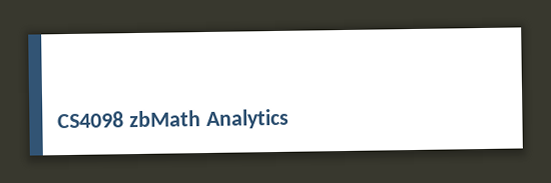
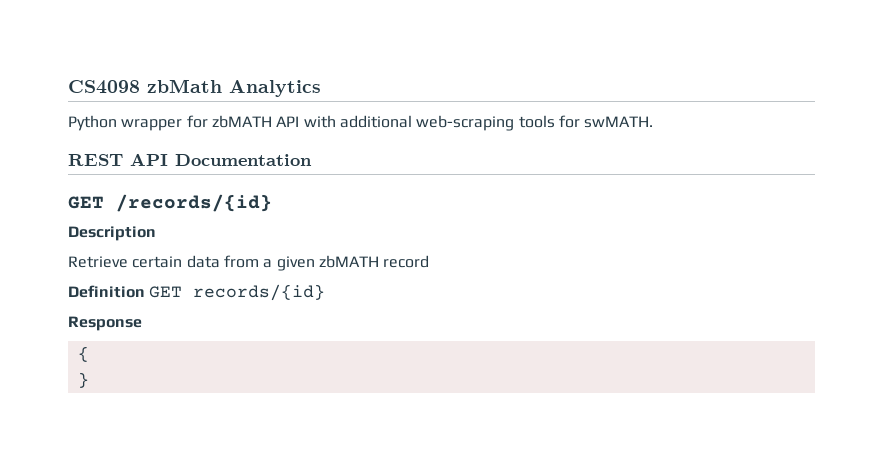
+ Python wrapper for zbMATH API with additional web-scraping tools for swMATH.
+ REST API Documentation
+ GET /records/{id}
+ Description
+ Retrieve certain data from a given zbMATH record
+ Definition GET records/{id}
+ Response
+ {
+ }

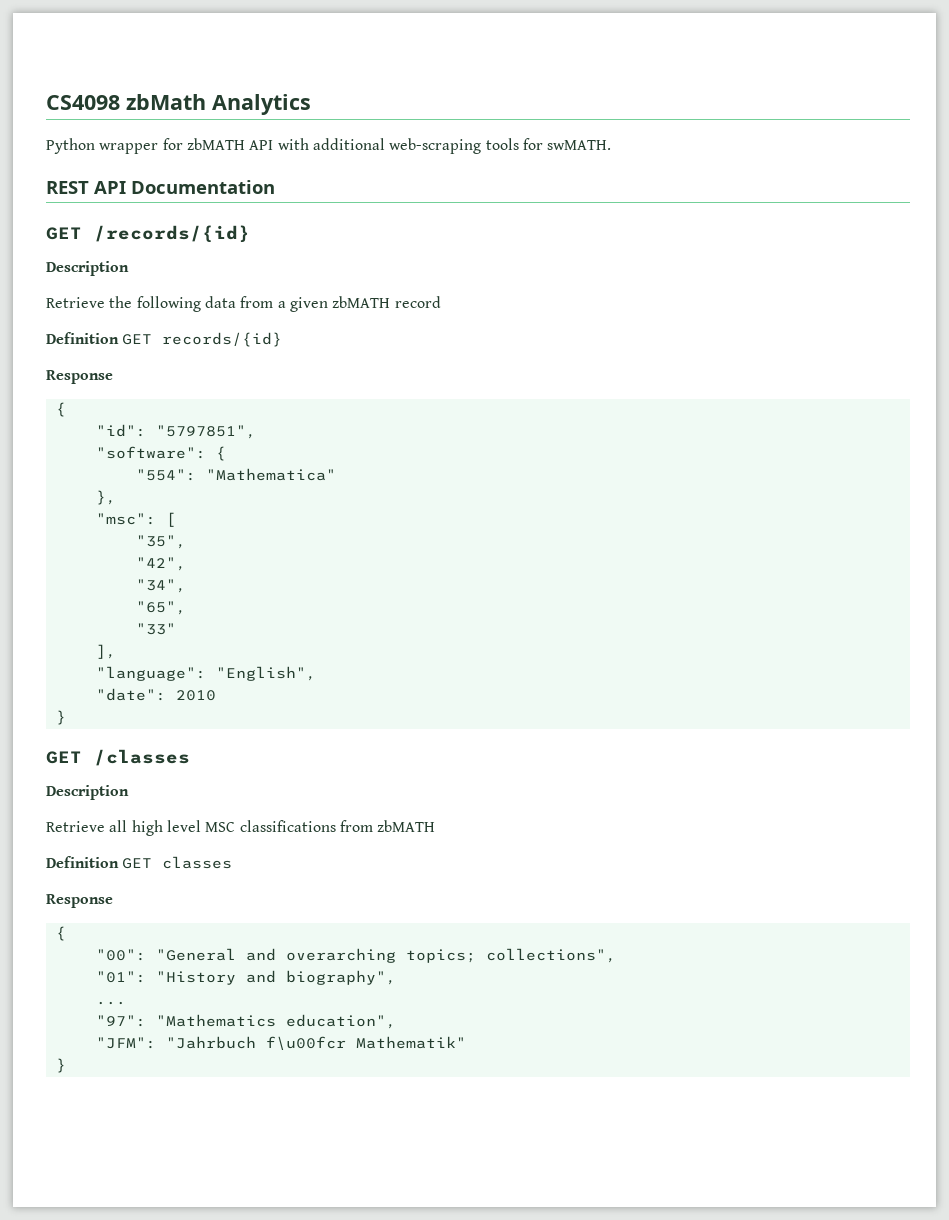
- Retrieve certain data from a given zbMATH record
+ Retrieve the following data from a given zbMATH record
+ "id": "5797851",
+ "software": {
+ "554": "Mathematica"
+ },
+ "msc": [
+ "35",
+ "42",
+ "34",
+ "65",
+ "33"
+ ],
+ "language": "English",
+ "date": 2010
+ }
+ GET /classes
+ Description
+ Retrieve all high level MSC classifications from zbMATH
+ Definition GET classes
+ Response
+ {
+ "00": "General and overarching topics; collections",
+ "01": "History and biography",
+ ...
+ "97": "Mathematics education",
+ "JFM": "Jahrbuch f\u00fcr Mathematik"

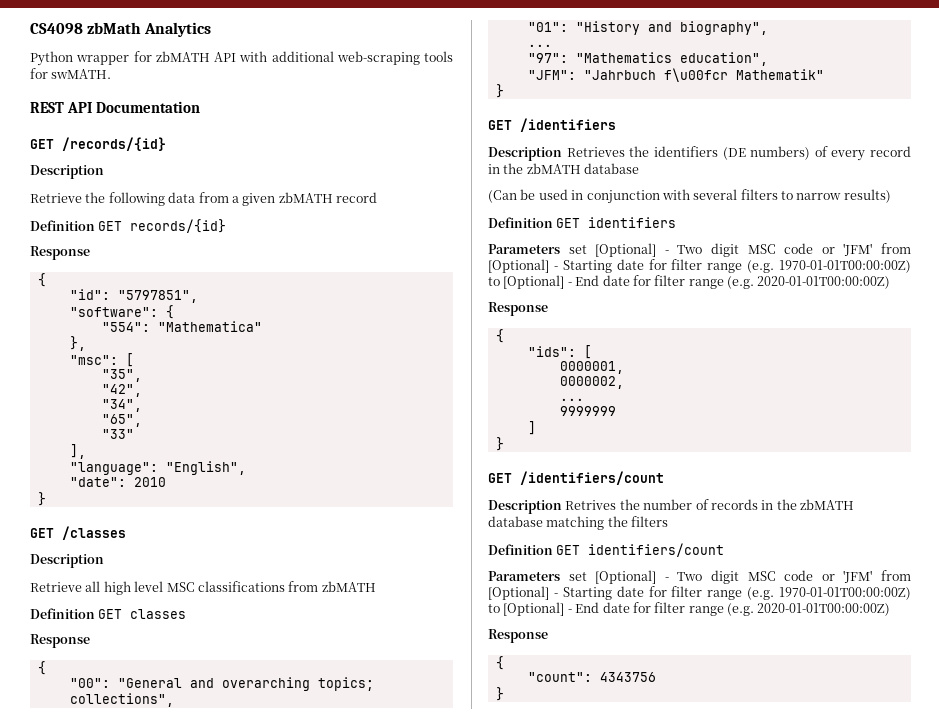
+ GET /identifiers
+ Description Retrieves the identifiers (DE numbers) of every record in the zbMATH database
+ (Can be used in conjunction with several filters to narrow results)
+ Definition GET identifiers
+ Parameters set [Optional] - Two digit MSC code or 'JFM' from [Optional] - Starting date for filter range (e.g. 1970-01-01T00:00:00Z) to [Optional] - End date for filter range (e.g. 2020-01-01T00:00:00Z)
+ Response
+ {
+ "ids": [
+ 0000001,
+ 0000002,
+ ...
+ 9999999
+ ]
+ }
+ GET /identifiers/count
+ Description Retrives the number of records in the zbMATH database matching the filters
+ Definition GET identifiers/count
+ Parameters set [Optional] - Two digit MSC code or 'JFM' from [Optional] - Starting date for filter range (e.g. 1970-01-01T00:00:00Z) to [Optional] - End date for filter range (e.g. 2020-01-01T00:00:00Z)
+ Response
+ {
+ "count": 4343756
+ }

